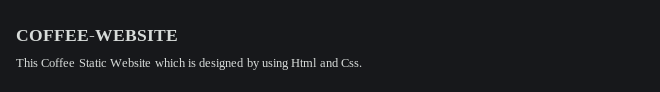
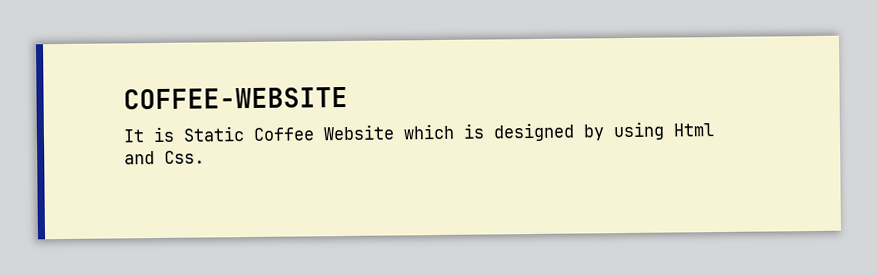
- This Coffee Static Website which is designed by using Html and Css.
+ It is Static Coffee Website which is designed by using Html and Css.

